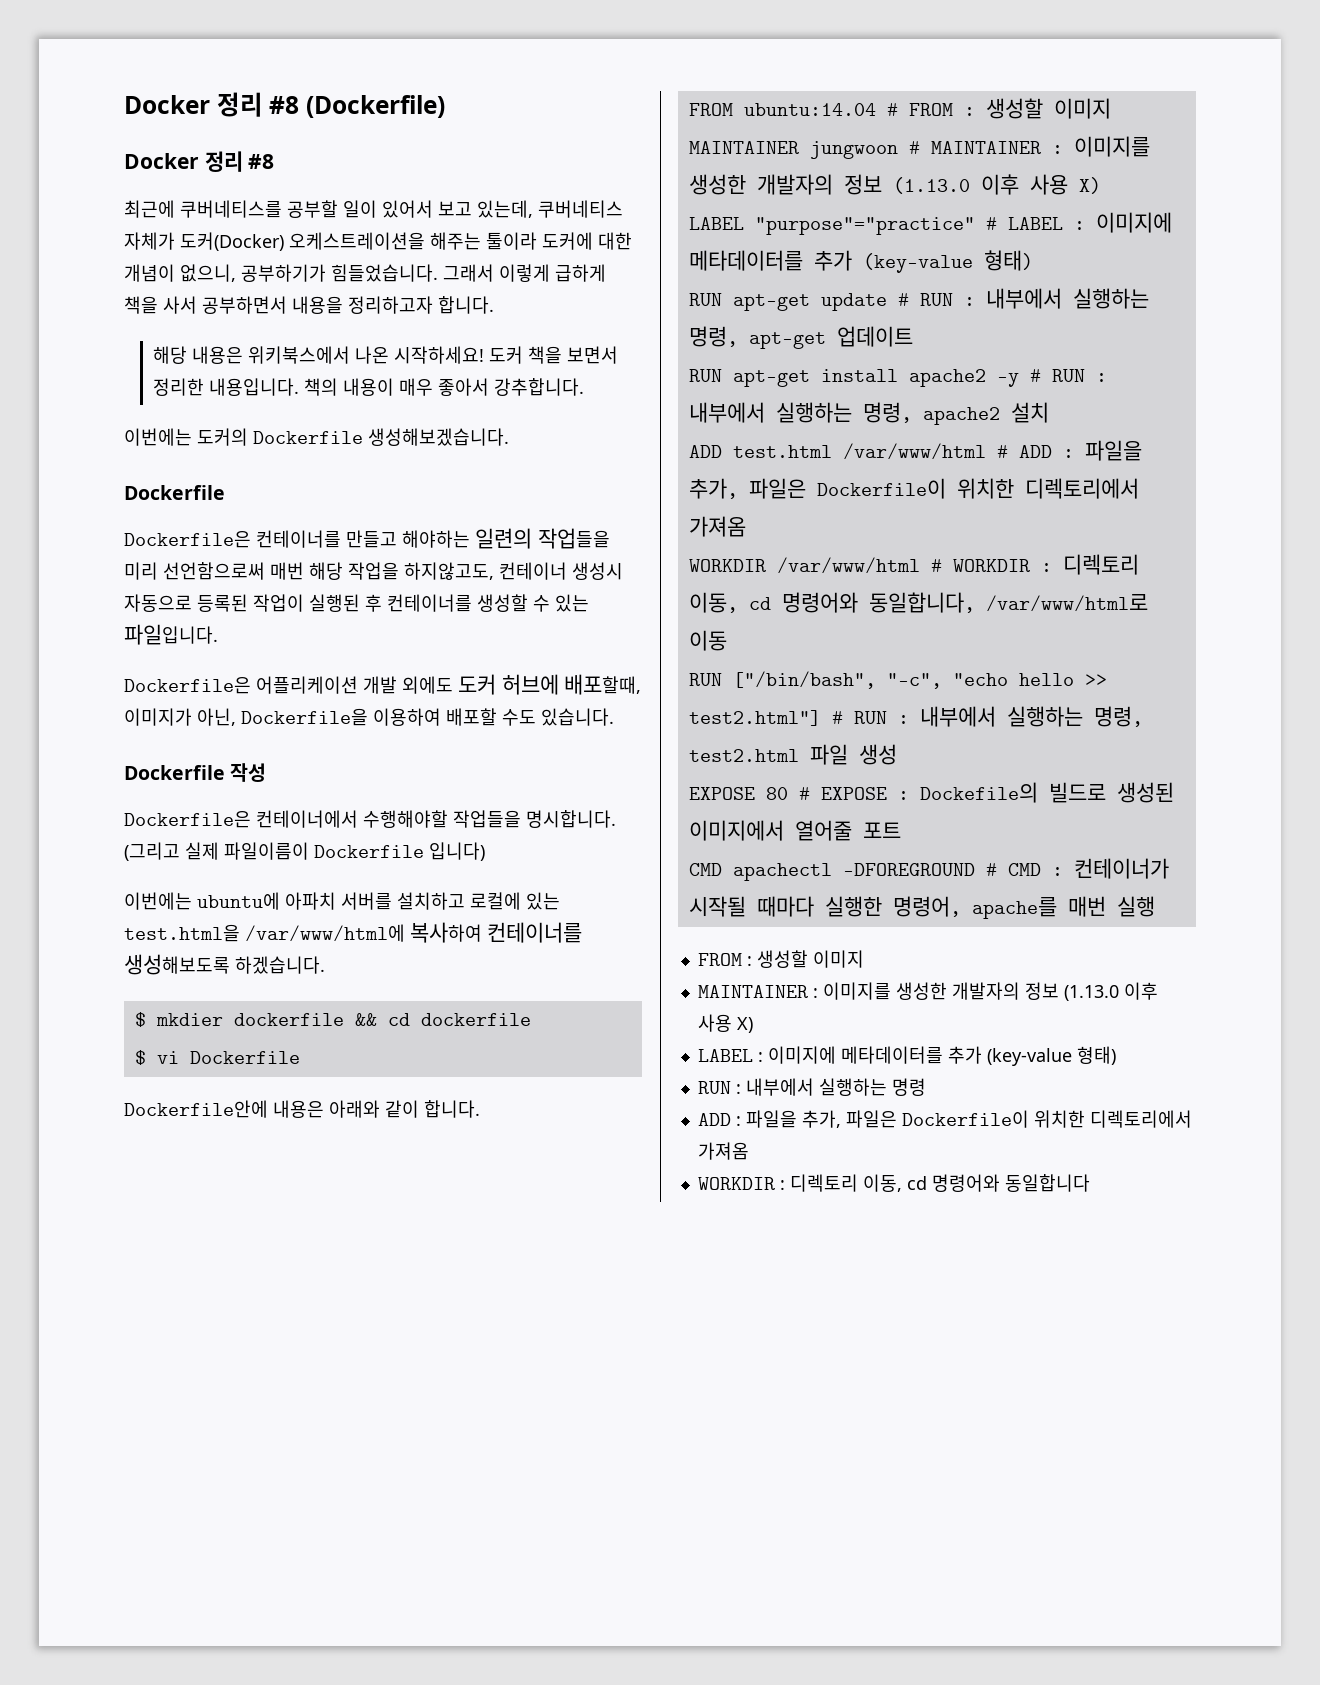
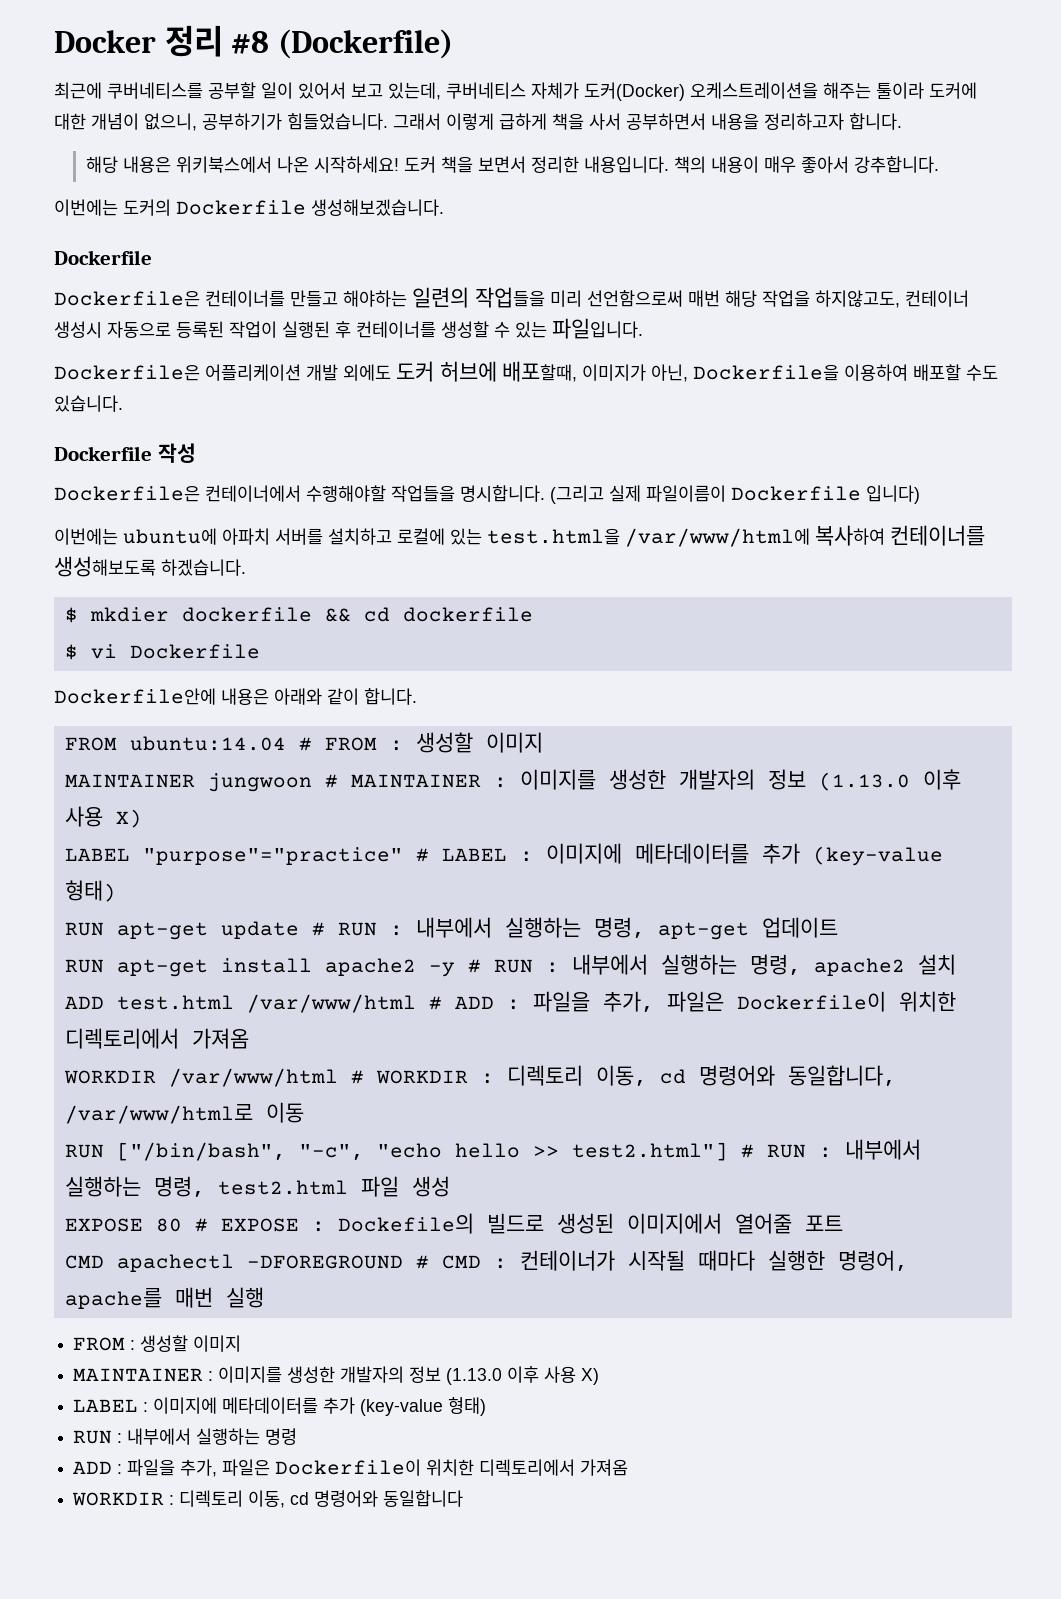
  Docker 정리 #8 (Dockerfile)
- Docker 정리 #8

